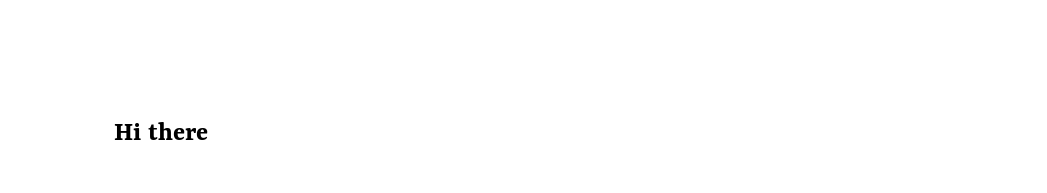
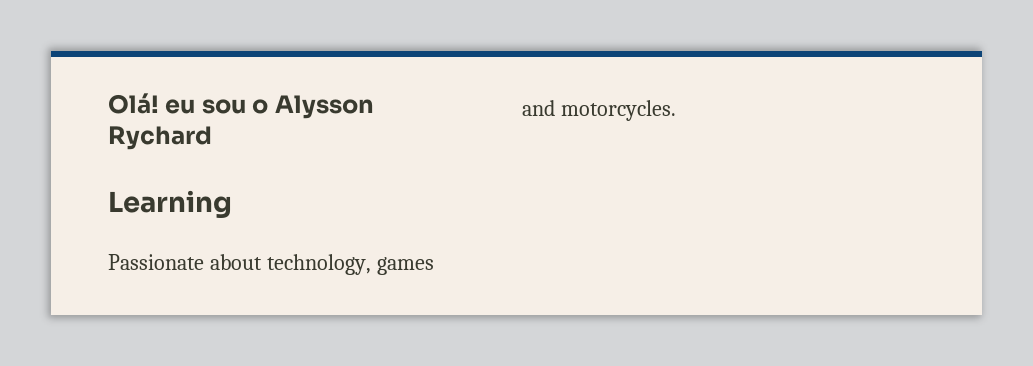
- Hi there
+ Olá! eu sou o Alysson Rychard
+ Learning
+ Passionate about technology, games and motorcycles.

